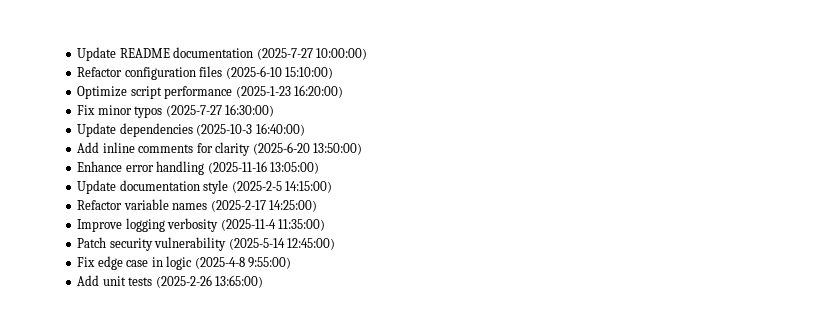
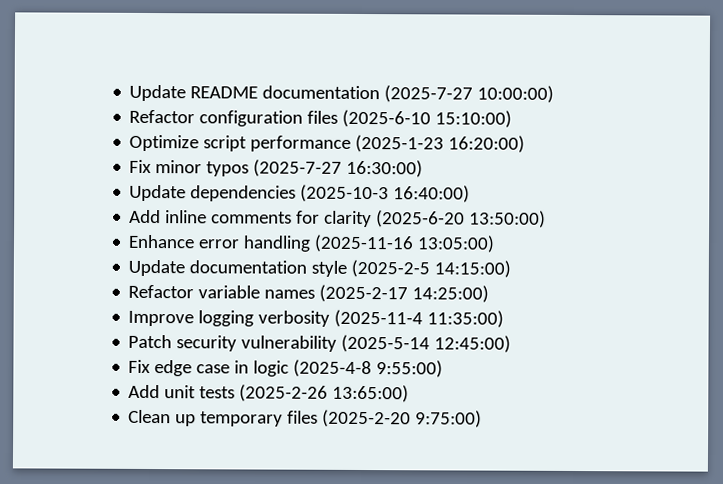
+ Clean up temporary files (2025-2-20 9:75:00)

